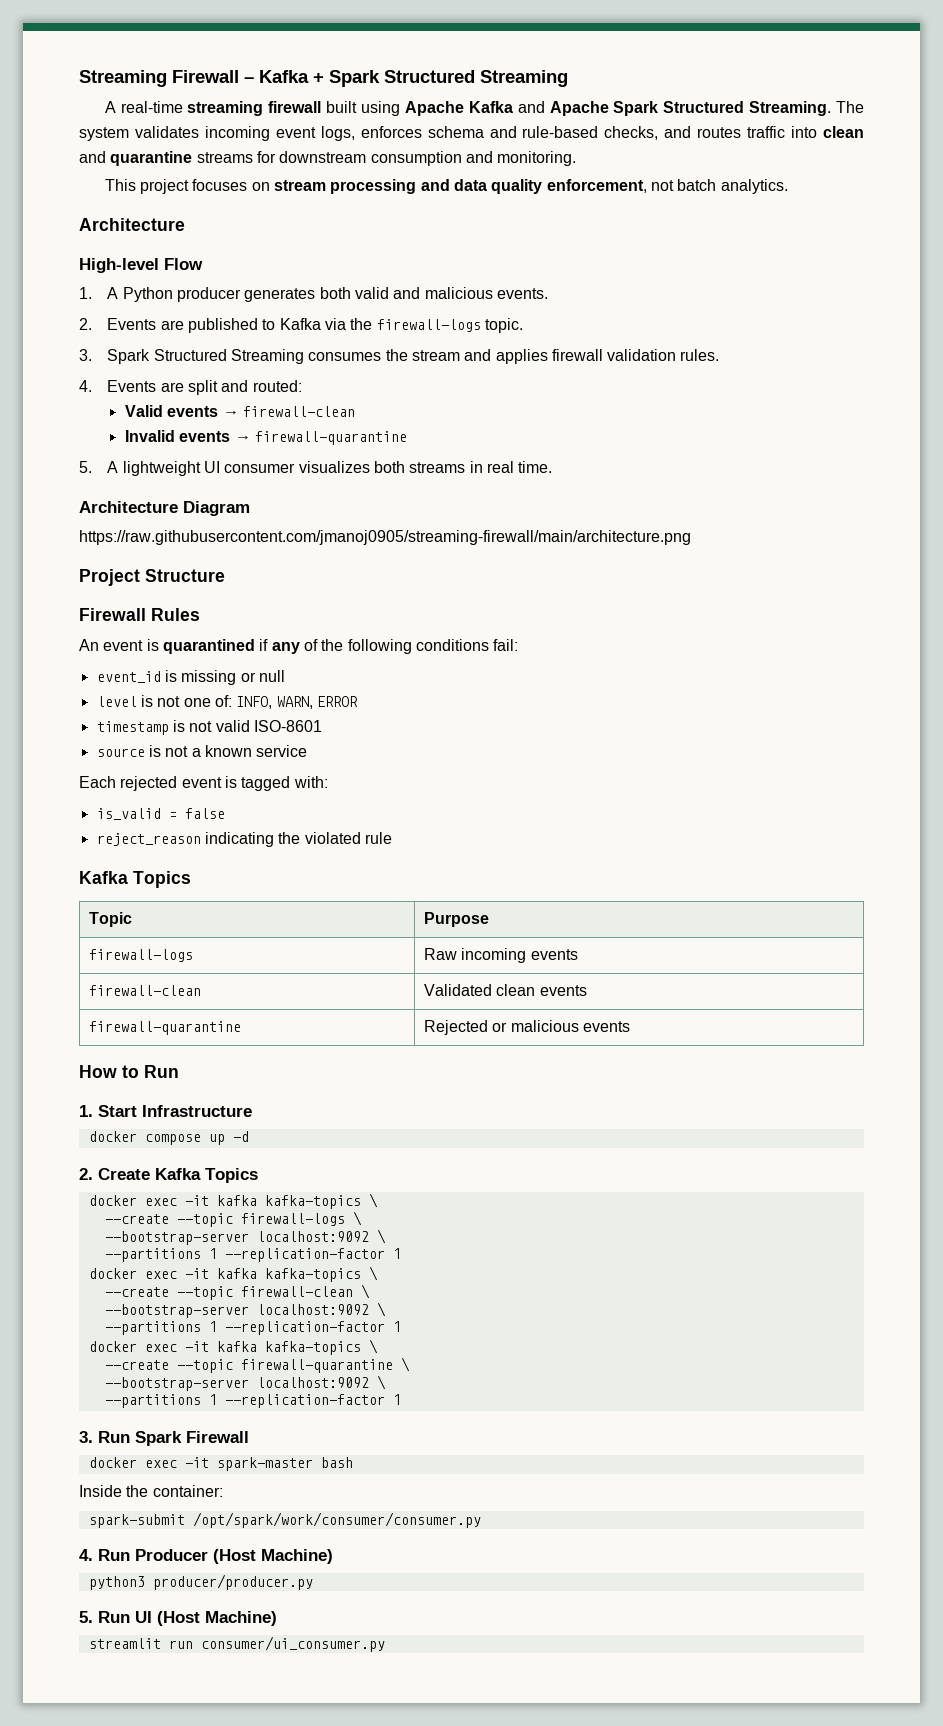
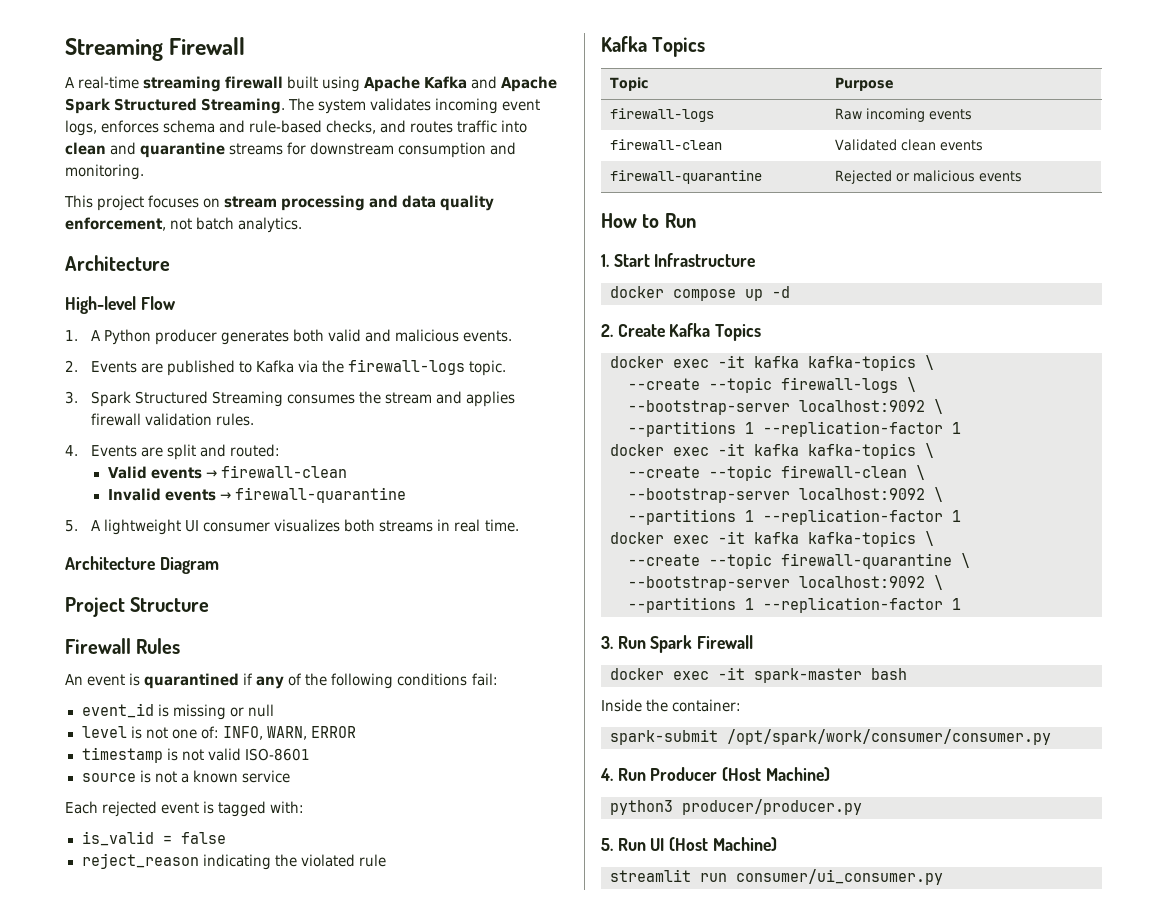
- Streaming Firewall – Kafka + Spark Structured Streaming
+ Streaming Firewall
- https://raw.githubusercontent.com/jmanoj0905/streaming-firewall/main/architecture.png

